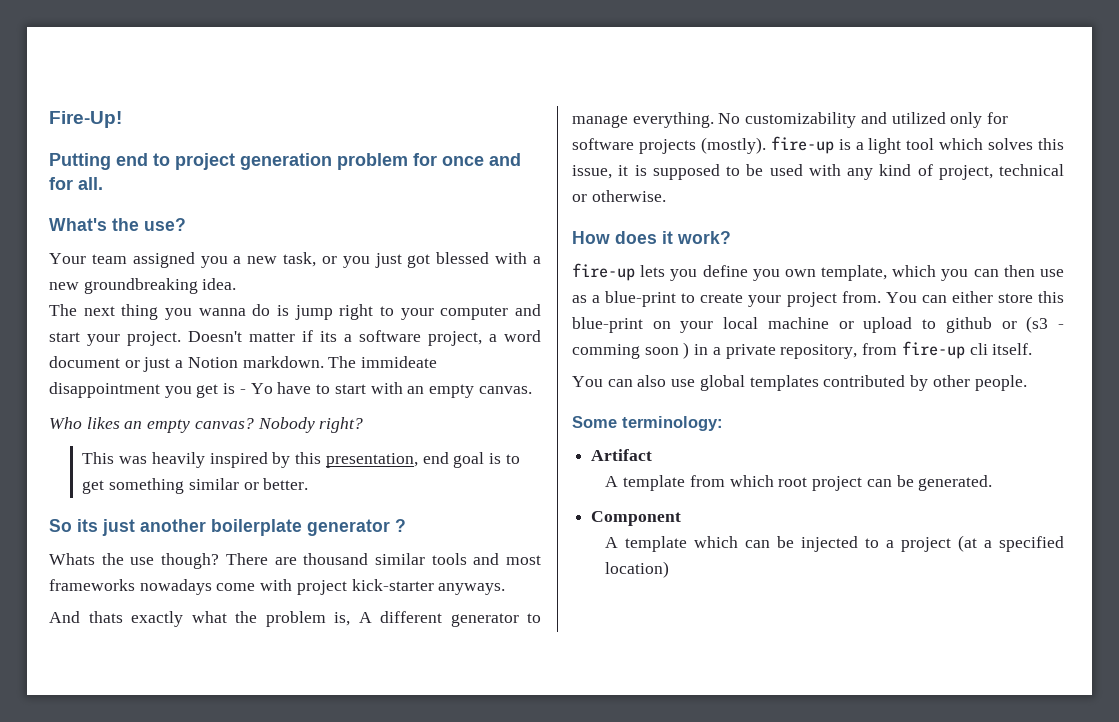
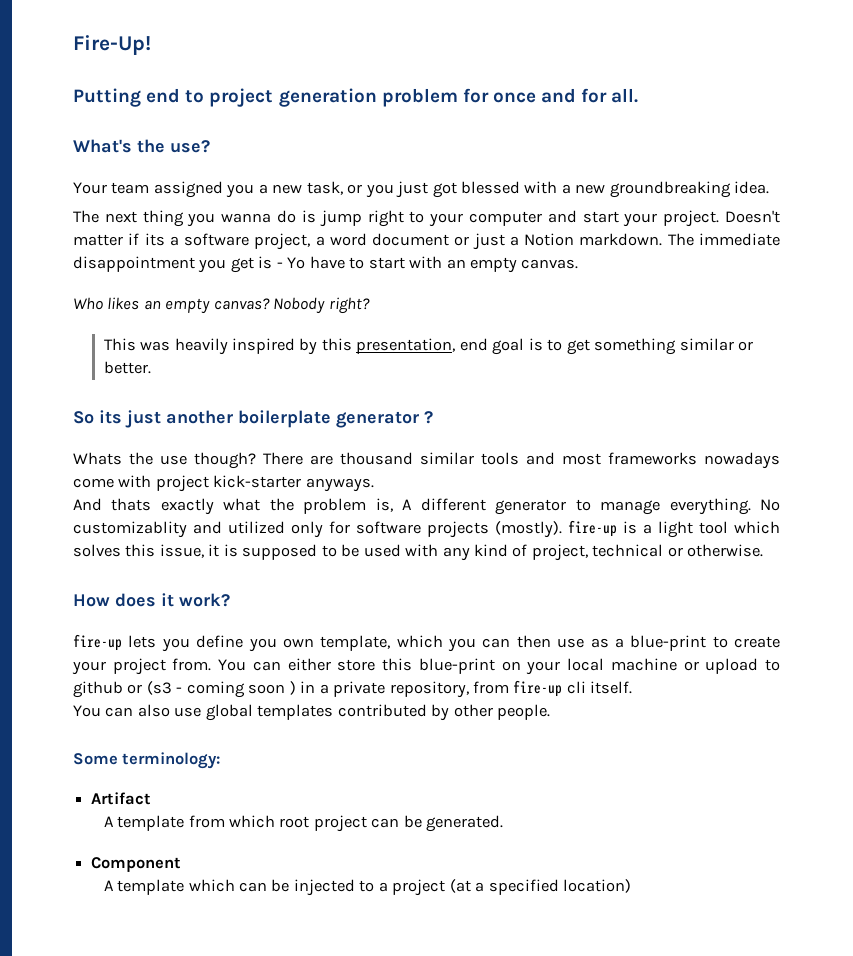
- The immideate disappointment you get is - Yo have to start with an empty canvas.
+ The immediate disappointment you get is - Yo have to start with an empty canvas.
- No customizability and utilized only for software projects (mostly). fire-up is a light tool which solves this issue, it is supposed to be used with any kind of project, technical or otherwise.
+ No customizablity and utilized only for software projects (mostly). fire-up is a light tool which solves this issue, it is supposed to be used with any kind of project, technical or otherwise.
- You can either store this blue-print on your local machine or upload to github or (s3 - comming soon ) in a private repository, from fire-up cli itself.
+ You can either store this blue-print on your local machine or upload to github or (s3 - coming soon ) in a private repository, from fire-up cli itself.

